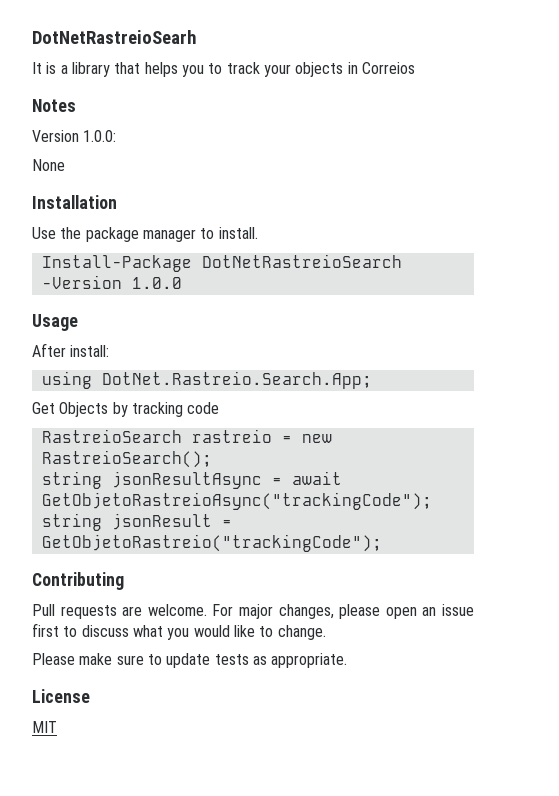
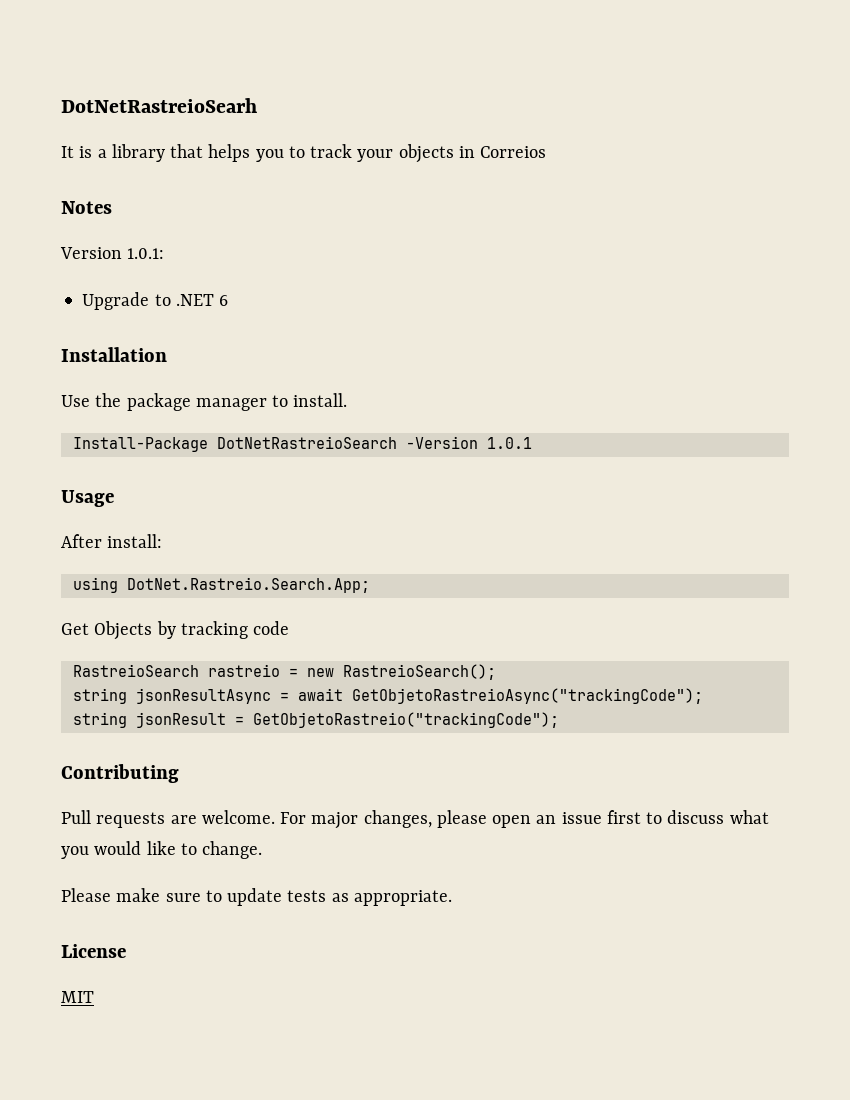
- Version 1.0.0:
- None
+ Version 1.0.1:
+ Upgrade to .NET 6
- Install-Package DotNetRastreioSearch -Version 1.0.0
+ Install-Package DotNetRastreioSearch -Version 1.0.1

